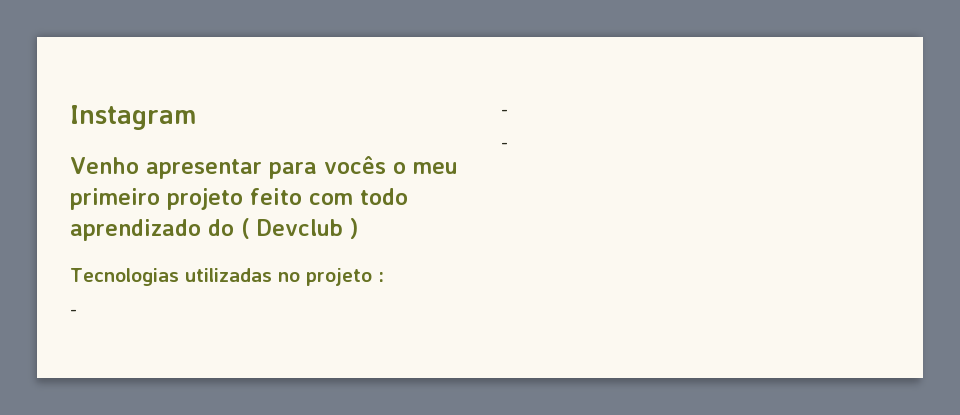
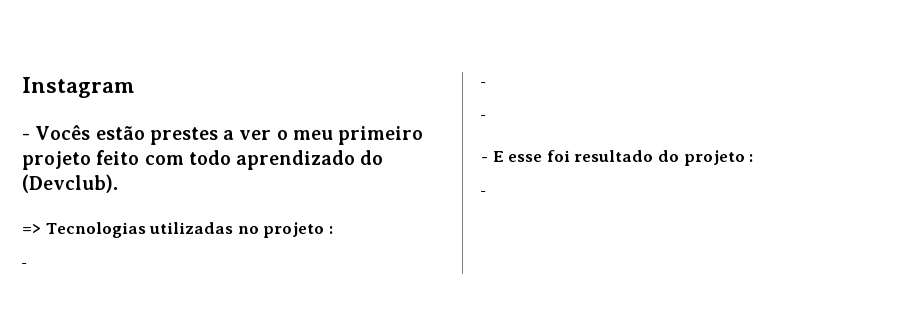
- Venho apresentar para vocês o meu primeiro projeto feito com todo aprendizado do ( Devclub )
- Tecnologias utilizadas no projeto :
+ - Vocês estão prestes a ver o meu primeiro projeto feito com todo aprendizado do (Devclub).
+ => Tecnologias utilizadas no projeto :
+ - E esse foi resultado do projeto :
+ -

